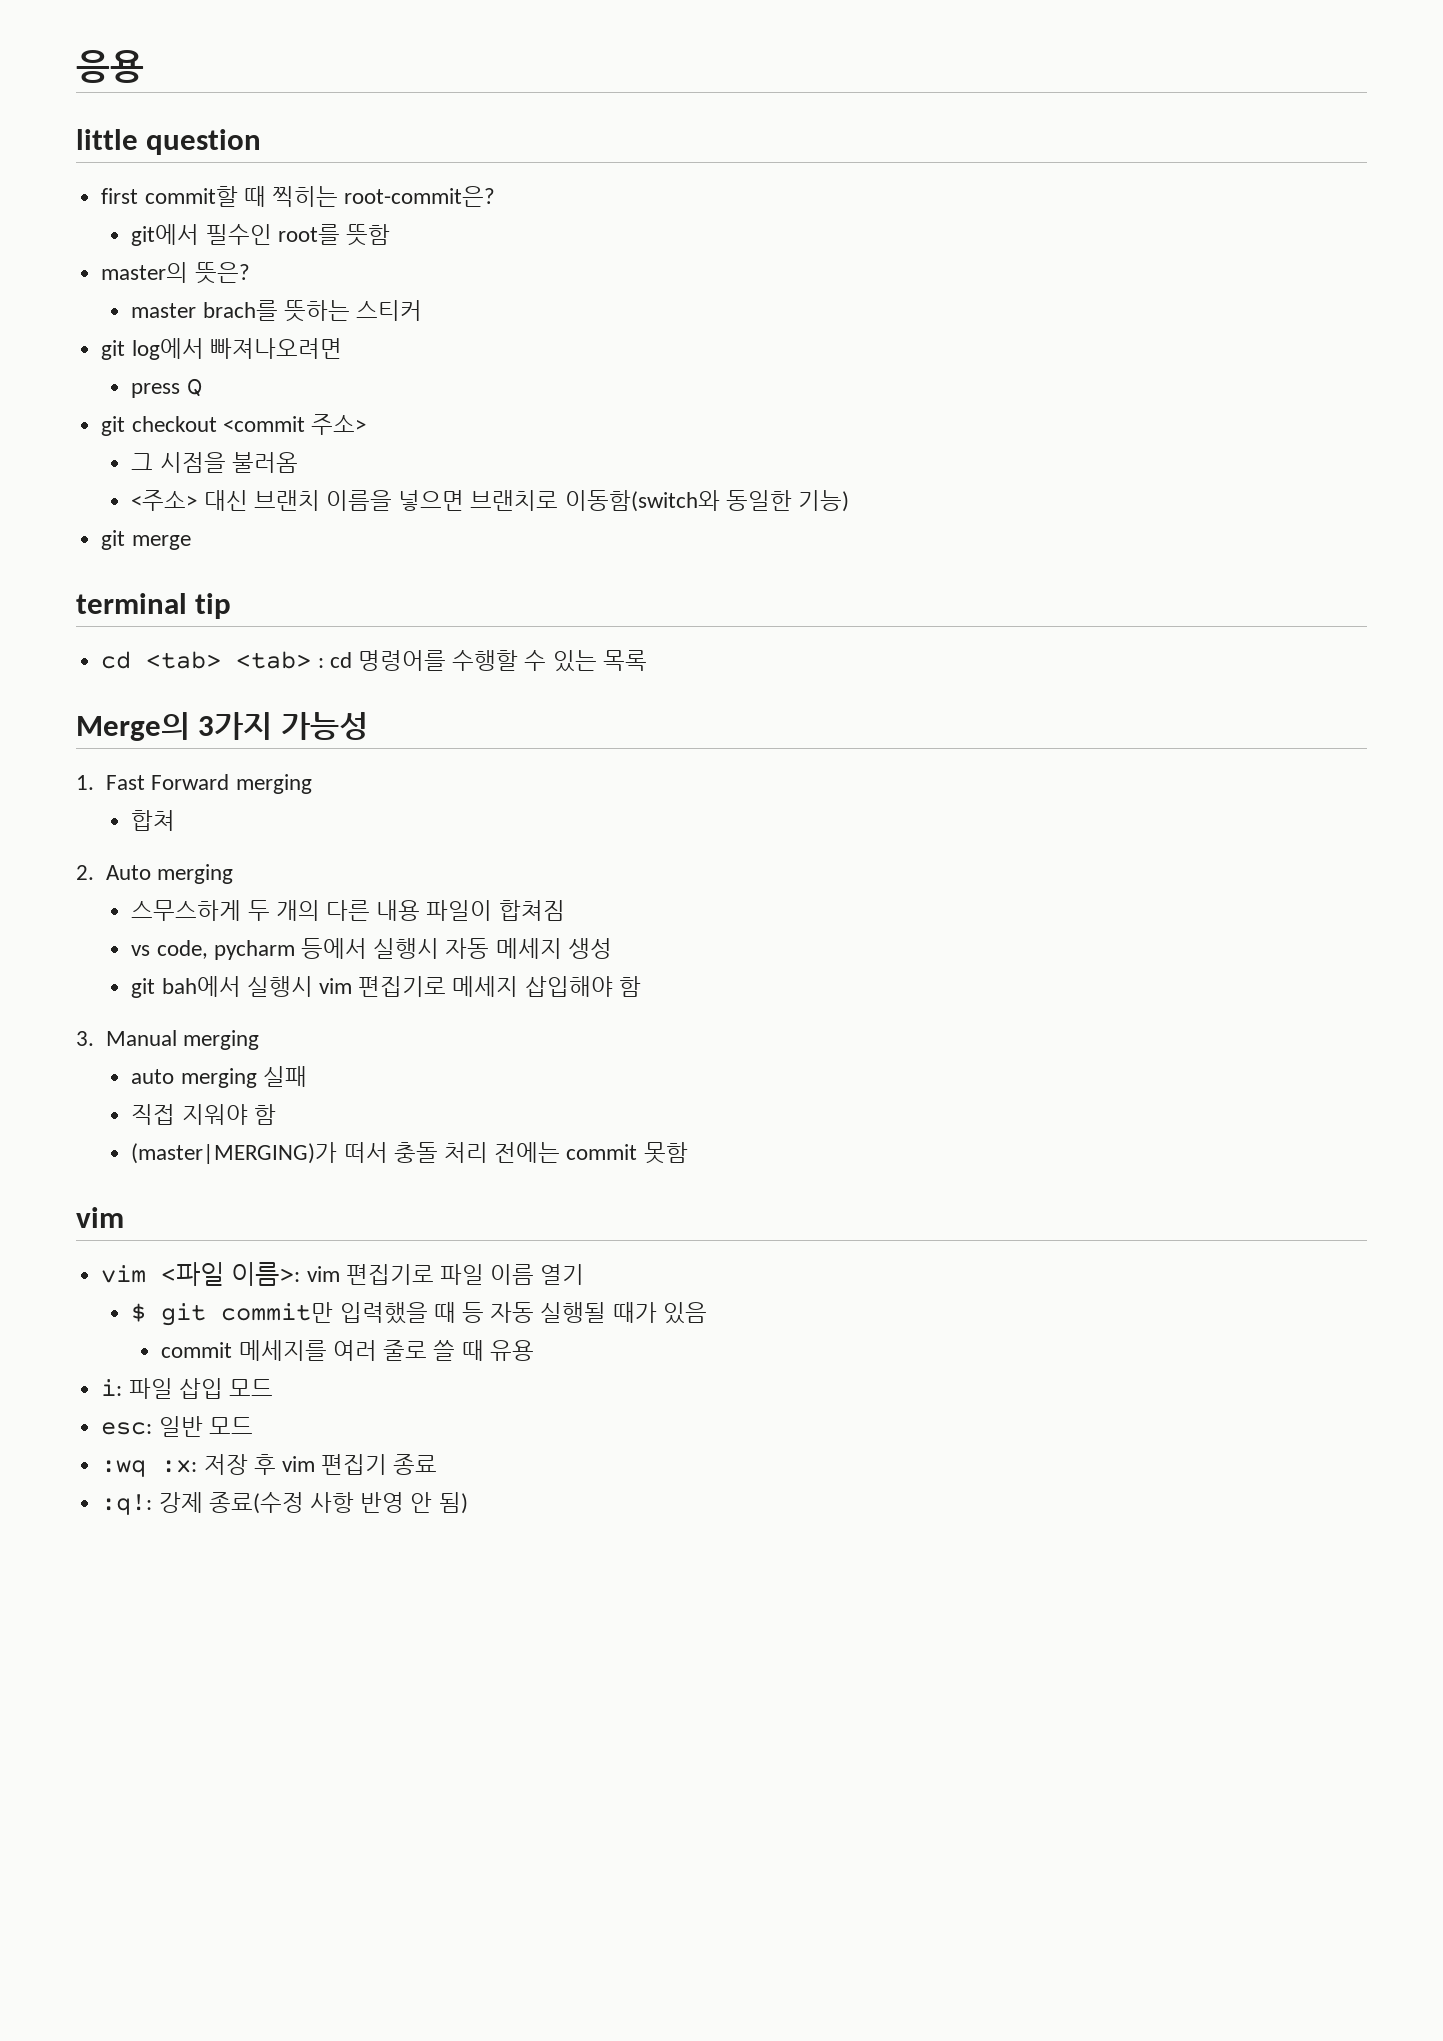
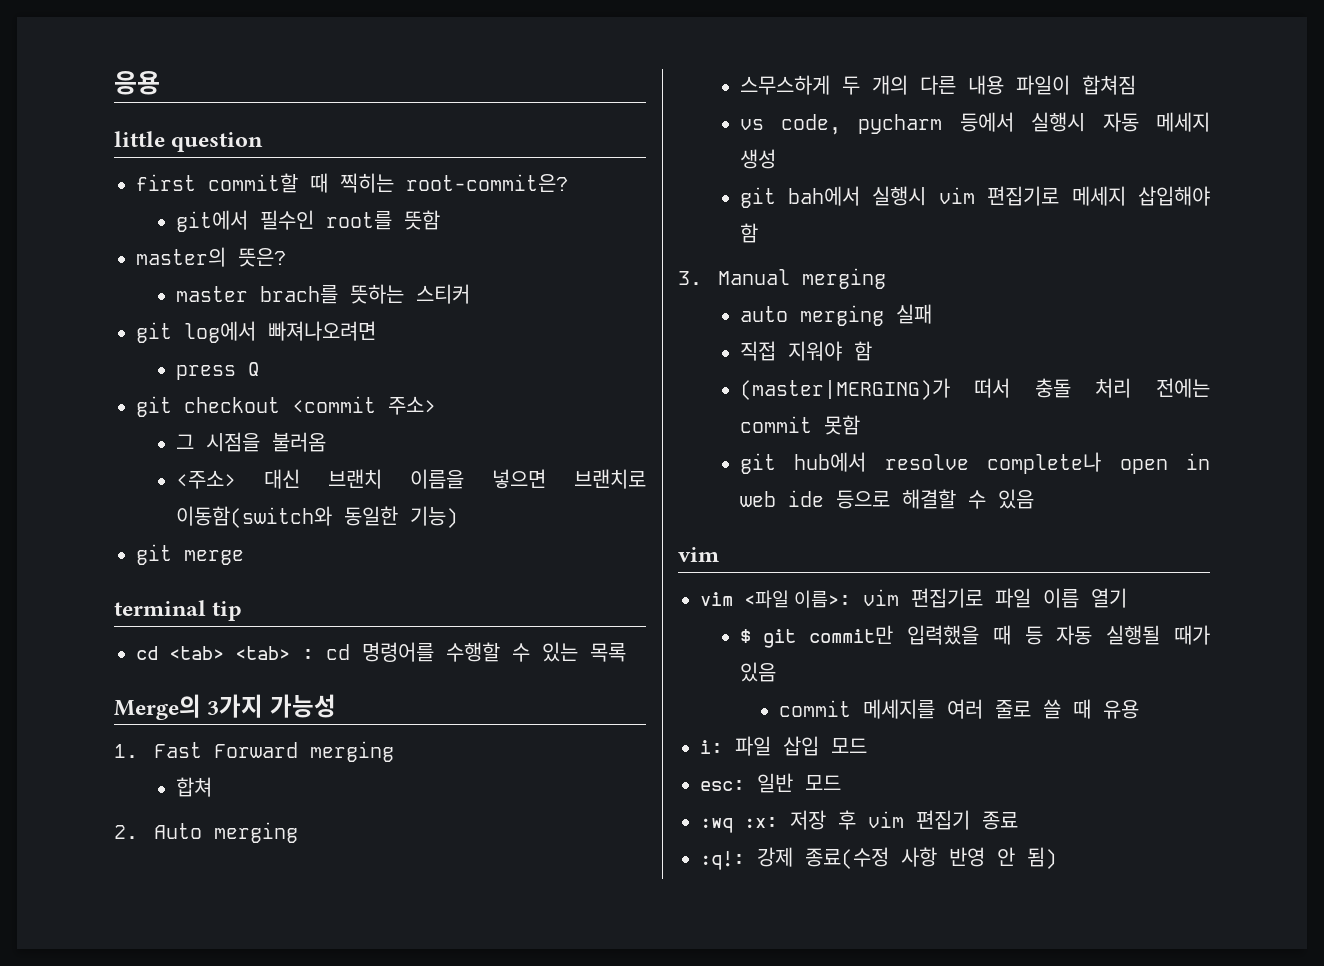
+ git hub에서 resolve complete나 open in web ide 등으로 해결할 수 있음

